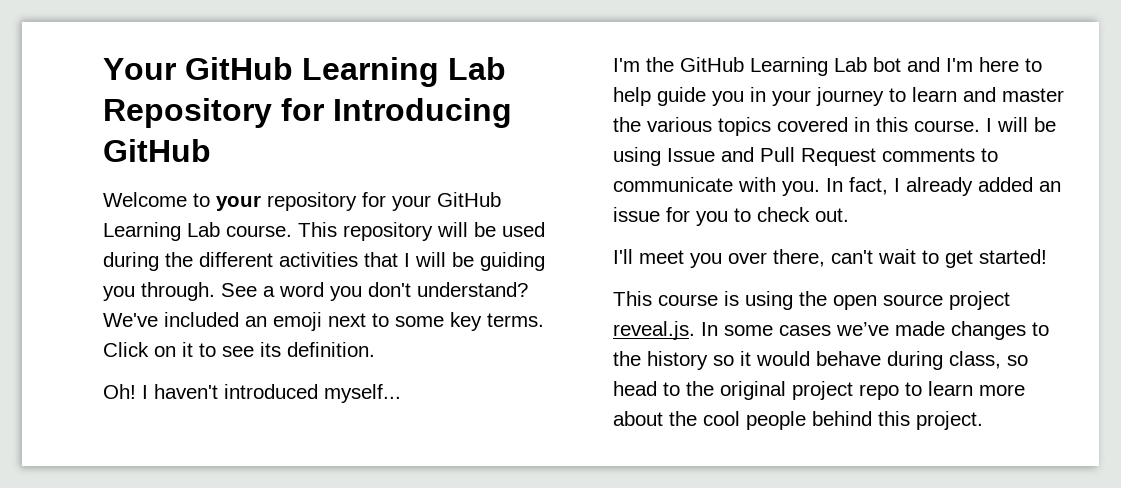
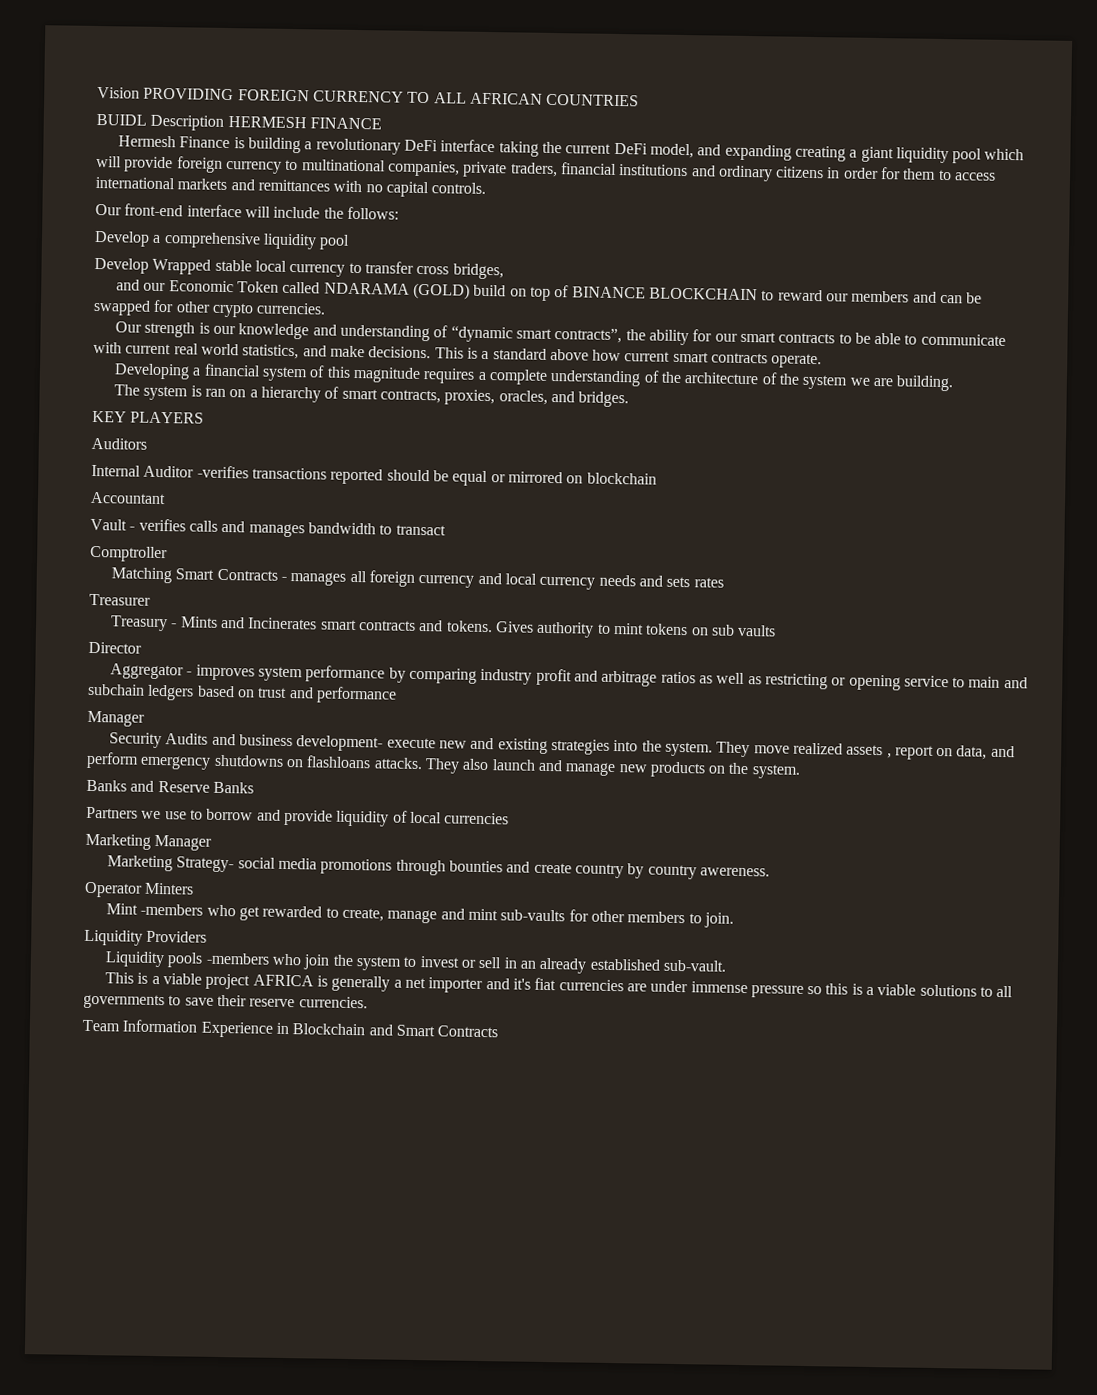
- Your GitHub Learning Lab Repository for Introducing GitHub
- Welcome to your repository for your GitHub Learning Lab course. This repository will be used during the different activities that I will be guiding you through. See a word you don't understand? We've included an emoji next to some key terms. Click on it to see its definition.
- Oh! I haven't introduced myself...
- I'm the GitHub Learning Lab bot and I'm here to help guide you in your journey to learn and master the various topics covered in this course. I will be using Issue and Pull Request comments to communicate with you. In fact, I already added an issue for you to check out.
- I'll meet you over there, can't wait to get started!
- This course is using the open source project reveal.js. In some cases we’ve made changes to the history so it would behave during class, so head to the original project repo to learn more about the cool people behind this project.
+ Vision PROVIDING FOREIGN CURRENCY TO ALL AFRICAN COUNTRIES
+ BUIDL Description HERMESH FINANCE
+ Hermesh Finance is building a revolutionary DeFi interface taking the current DeFi model, and expanding creating a giant liquidity pool which will provide foreign currency to multinational companies, private traders, financial institutions and ordinary citizens in order for them to access international markets and remittances with no capital controls.
+ Our front-end interface will include the follows:
+ Develop a comprehensive liquidity pool
+ Develop Wrapped stable local currency to transfer cross bridges,
+ and our Economic Token called NDARAMA (GOLD) build on top of BINANCE BLOCKCHAIN to reward our members and can be swapped for other crypto currencies.
+ Our strength is our knowledge and understanding of “dynamic smart contracts”, the ability for our smart contracts to be able to communicate with current real world statistics, and make decisions. This is a standard above how current smart contracts operate.
+ Developing a financial system of this magnitude requires a complete understanding of the architecture of the system we are building.
+ The system is ran on a hierarchy of smart contracts, proxies, oracles, and bridges.
+ KEY PLAYERS
+ Auditors
+ Internal Auditor -verifies transactions reported should be equal or mirrored on blockchain
+ Accountant
+ Vault - verifies calls and manages bandwidth to transact
+ Comptroller
+ Matching Smart Contracts - manages all foreign currency and local currency needs and sets rates
+ Treasurer
+ Treasury - Mints and Incinerates smart contracts and tokens. Gives authority to mint tokens on sub vaults
+ Director
+ Aggregator - improves system performance by comparing industry profit and arbitrage ratios as well as restricting or opening service to main and subchain ledgers based on trust and performance
+ Manager
+ Security Audits and business development- execute new and existing strategies into the system. They move realized assets , report on data, and perform emergency shutdowns on flashloans attacks. They also launch and manage new products on the system.
+ Banks and Reserve Banks
+ Partners we use to borrow and provide liquidity of local currencies
+ Marketing Manager
+ Marketing Strategy- social media promotions through bounties and create country by country awereness.
+ Operator Minters
+ Mint -members who get rewarded to create, manage and mint sub-vaults for other members to join.
+ Liquidity Providers
+ Liquidity pools -members who join the system to invest or sell in an already established sub-vault.
+ This is a viable project AFRICA is generally a net importer and it's fiat currencies are under immense pressure so this is a viable solutions to all governments to save their reserve currencies.
+ Team Information Experience in Blockchain and Smart Contracts

